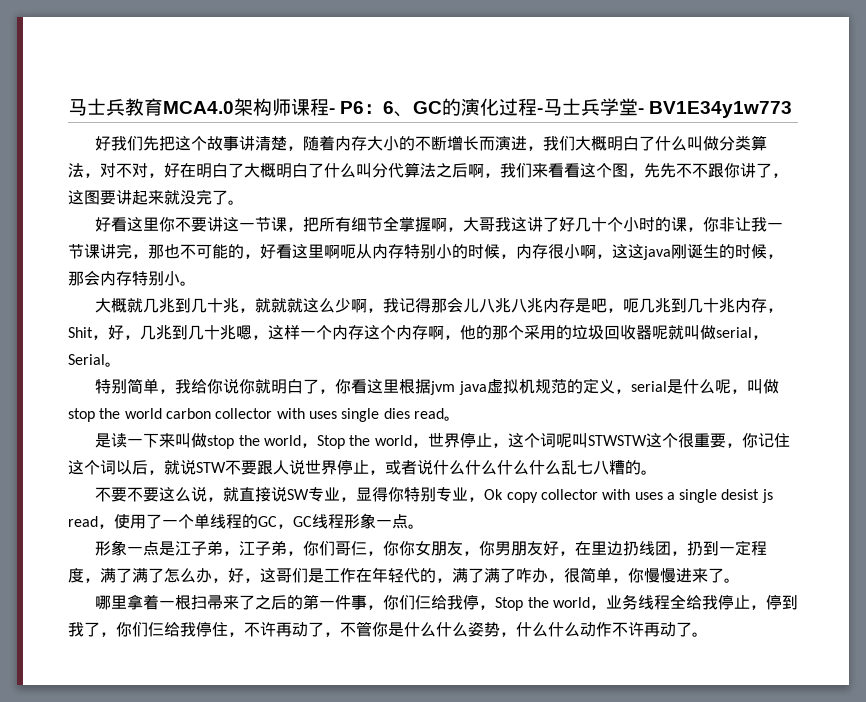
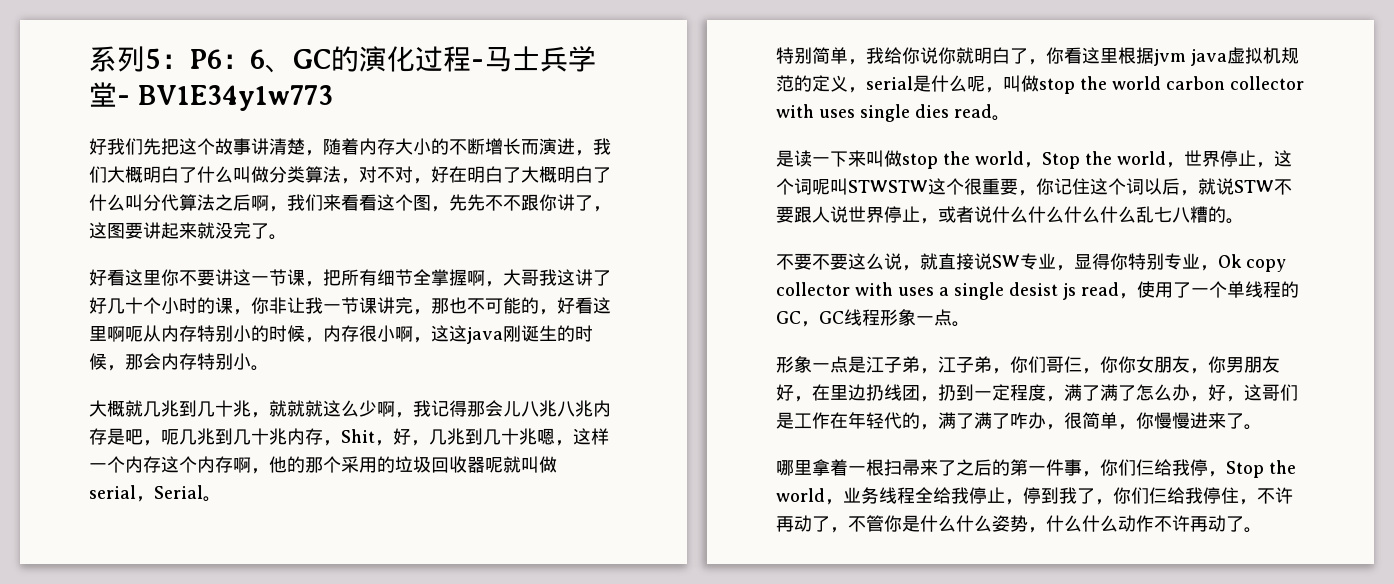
- 马士兵教育MCA4.0架构师课程- P6：6、GC的演化过程-马士兵学堂- BV1E34y1w773
+ 系列5：P6：6、GC的演化过程-马士兵学堂- BV1E34y1w773

